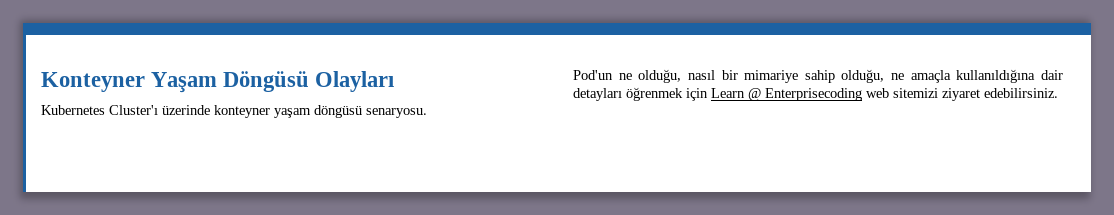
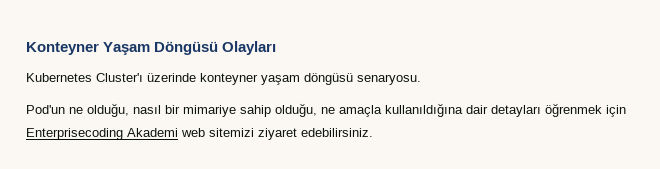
- Pod'un ne olduğu, nasıl bir mimariye sahip olduğu, ne amaçla kullanıldığına dair detayları öğrenmek için Learn @ Enterprisecoding web sitemizi ziyaret edebilirsiniz.
+ Pod'un ne olduğu, nasıl bir mimariye sahip olduğu, ne amaçla kullanıldığına dair detayları öğrenmek için Enterprisecoding Akademi web sitemizi ziyaret edebilirsiniz.

